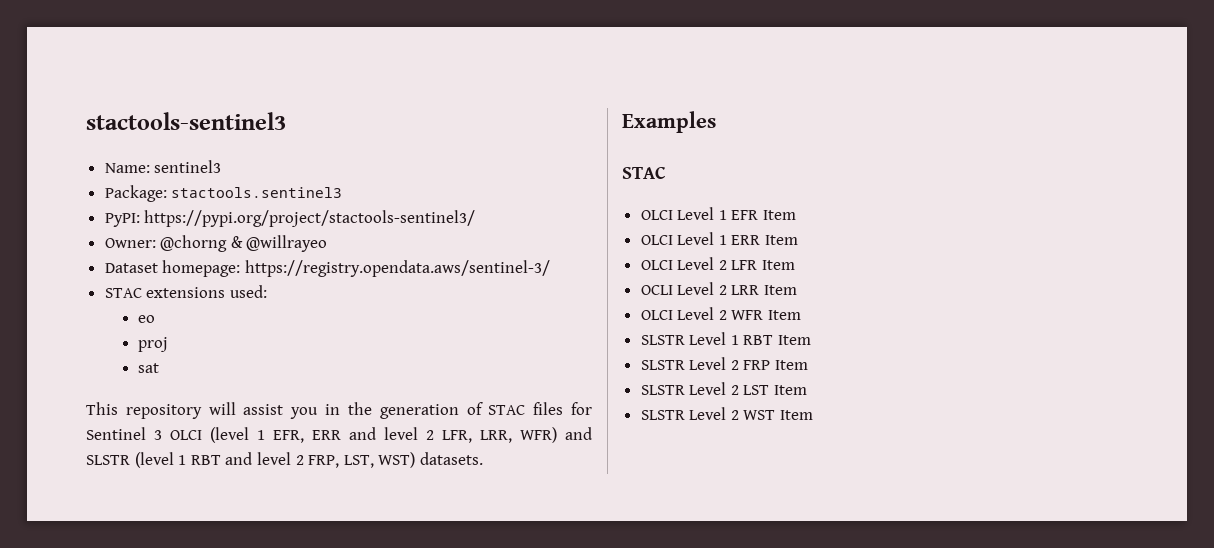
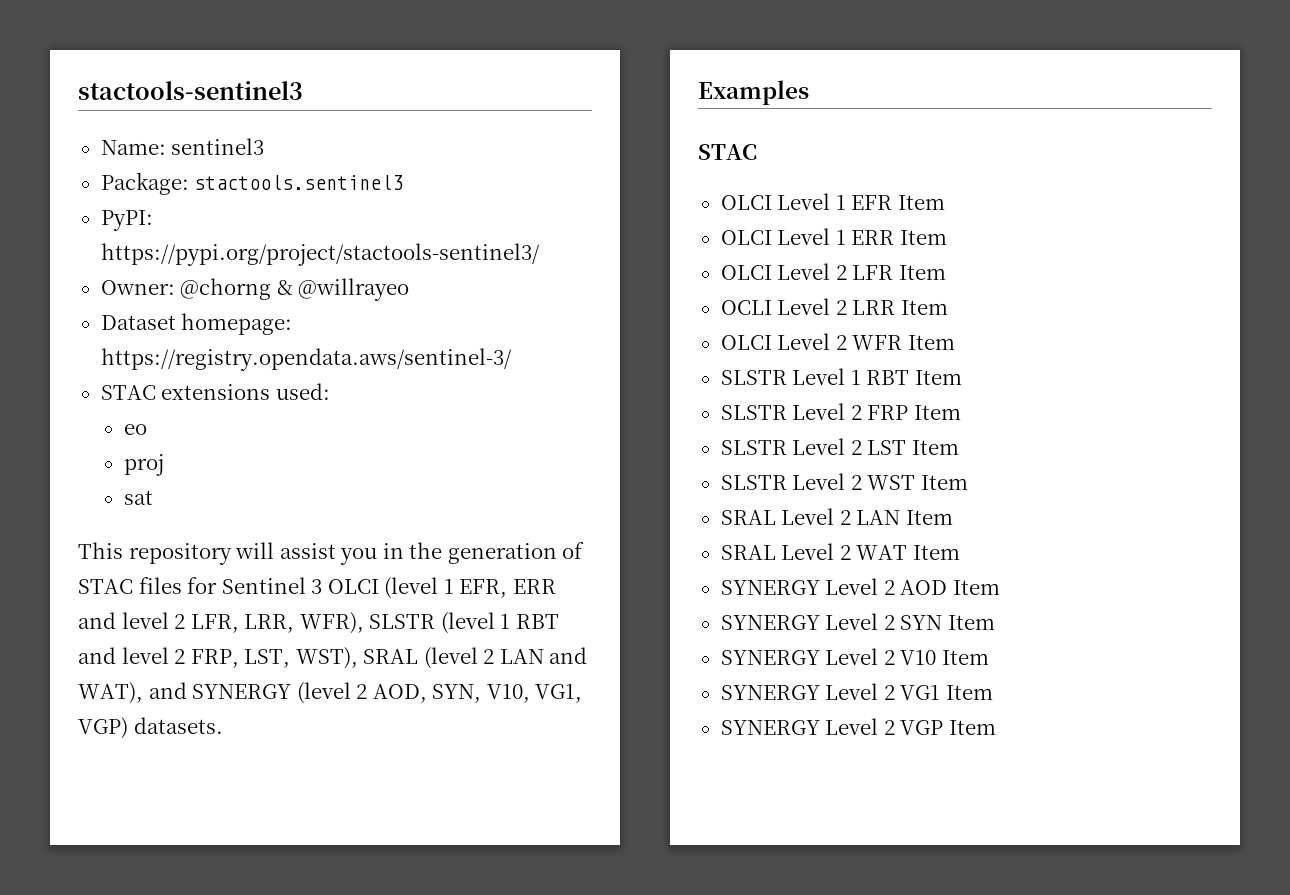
- This repository will assist you in the generation of STAC files for Sentinel 3 OLCI (level 1 EFR, ERR and level 2 LFR, LRR, WFR) and SLSTR (level 1 RBT and level 2 FRP, LST, WST) datasets.
+ This repository will assist you in the generation of STAC files for Sentinel 3 OLCI (level 1 EFR, ERR and level 2 LFR, LRR, WFR), SLSTR (level 1 RBT and level 2 FRP, LST, WST), SRAL (level 2 LAN and WAT), and SYNERGY (level 2 AOD, SYN, V10, VG1, VGP) datasets.
+ SRAL Level 2 LAN Item
+ SRAL Level 2 WAT Item
+ SYNERGY Level 2 AOD Item
+ SYNERGY Level 2 SYN Item
+ SYNERGY Level 2 V10 Item
+ SYNERGY Level 2 VG1 Item
+ SYNERGY Level 2 VGP Item

